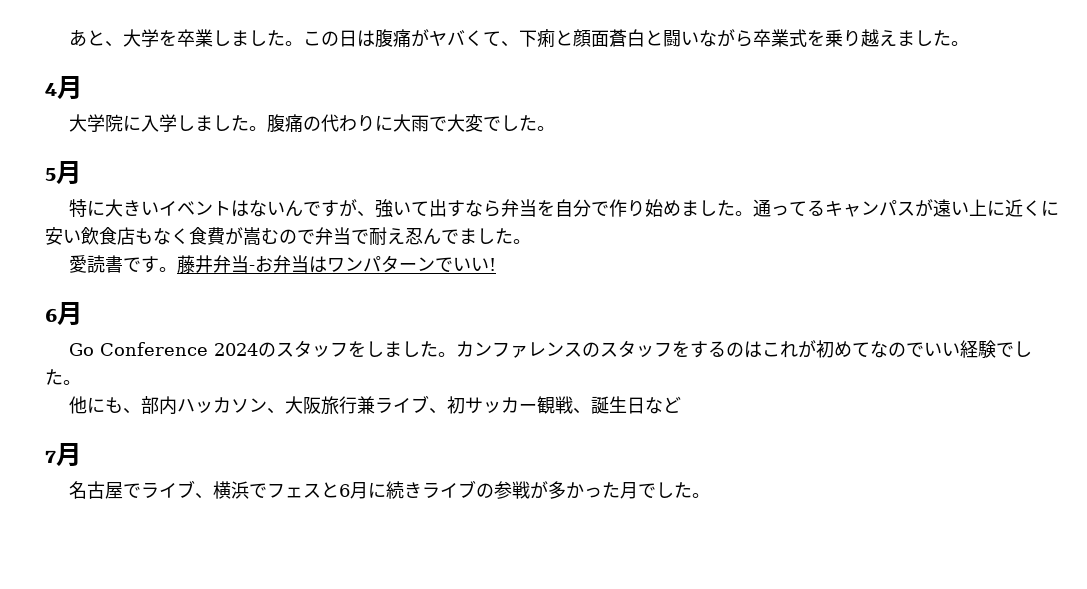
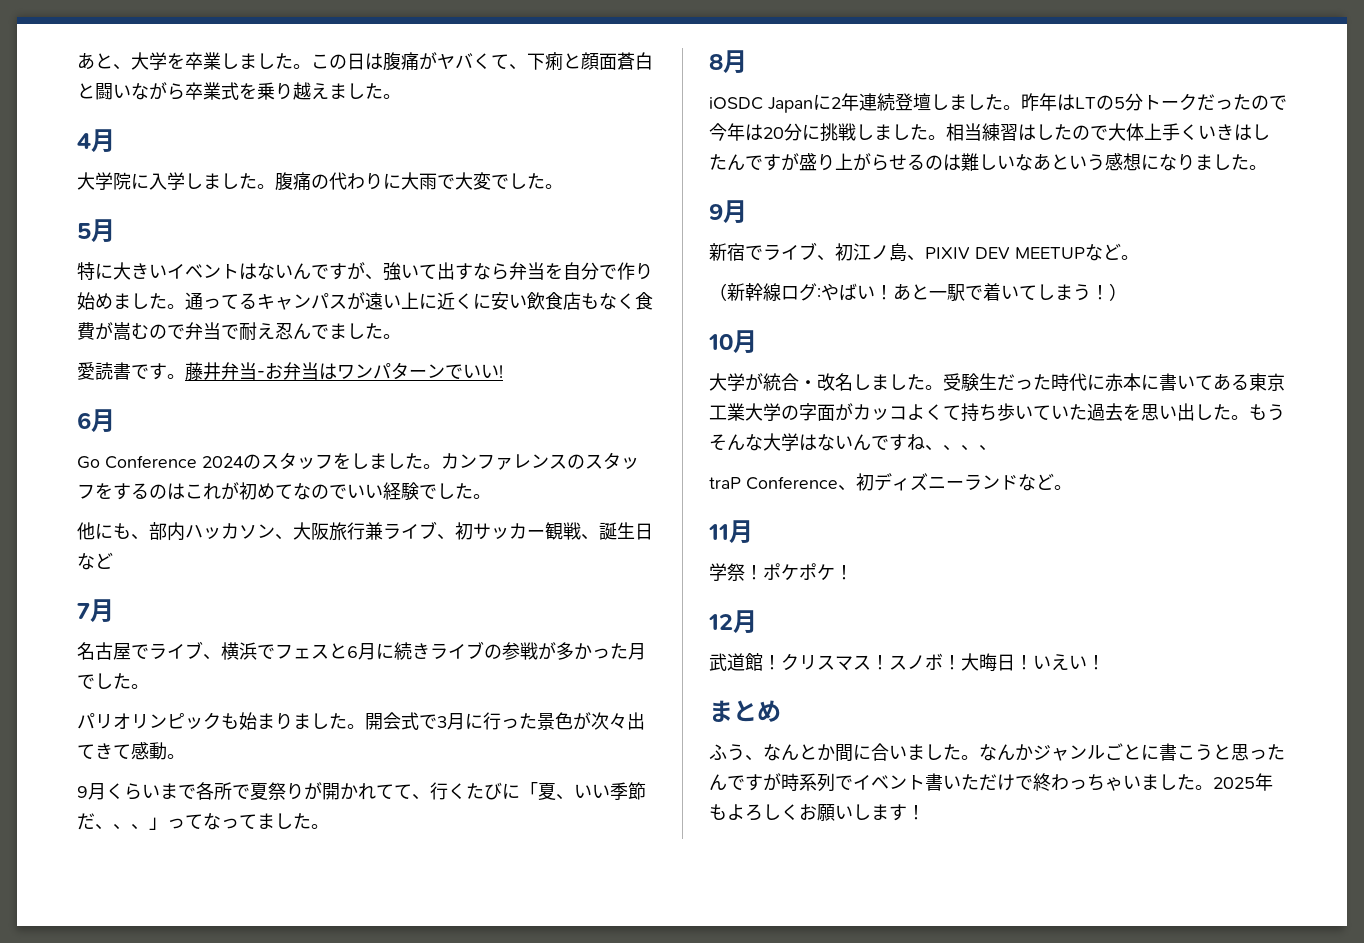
+ パリオリンピックも始まりました。開会式で3月に行った景色が次々出てきて感動。
+ 9月くらいまで各所で夏祭りが開かれてて、行くたびに「夏、いい季節だ、、、」ってなってました。
+ 8月
+ iOSDC Japanに2年連続登壇しました。昨年はLTの5分トークだったので今年は20分に挑戦しました。相当練習はしたので大体上手くいきはしたんですが盛り上がらせるのは難しいなあという感想になりました。
+ 9月
+ 新宿でライブ、初江ノ島、PIXIV DEV MEETUPなど。
+ （新幹線ログ:やばい！あと一駅で着いてしまう！）
+ 10月
+ 大学が統合・改名しました。受験生だった時代に赤本に書いてある東京工業大学の字面がカッコよくて持ち歩いていた過去を思い出した。もうそんな大学はないんですね、、、、
+ traP Conference、初ディズニーランドなど。
+ 11月
+ 学祭！ポケポケ！
+ 12月
+ 武道館！クリスマス！スノボ！大晦日！いえい！
+ まとめ
+ ふう、なんとか間に合いました。なんかジャンルごとに書こうと思ったんですが時系列でイベント書いただけで終わっちゃいました。2025年もよろしくお願いします！

